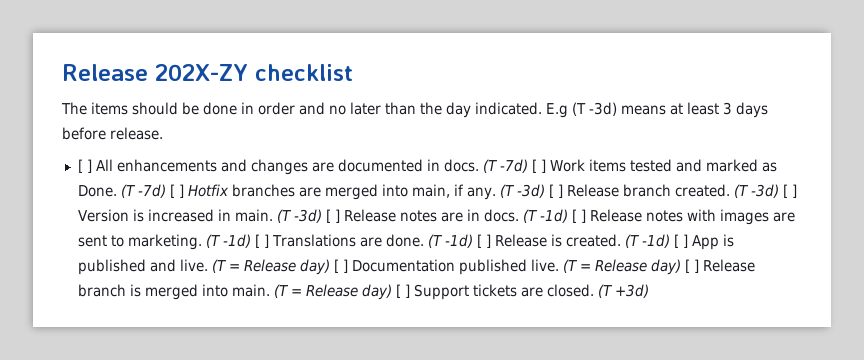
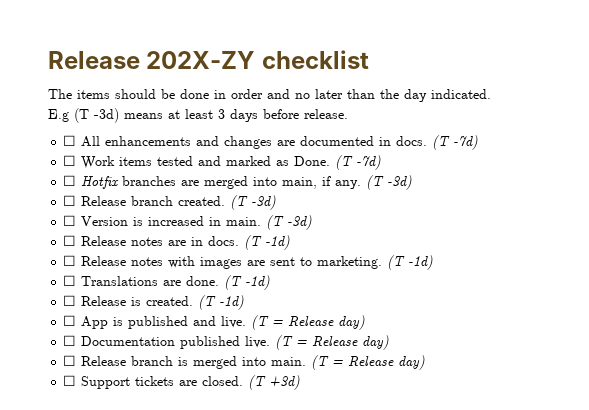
- [ ] All enhancements and changes are documented in docs. (T -7d) [ ] Work items tested and marked as Done. (T -7d) [ ] Hotfix branches are merged into main, if any. (T -3d) [ ] Release branch created. (T -3d) [ ] Version is increased in main. (T -3d) [ ] Release notes are in docs. (T -1d) [ ] Release notes with images are sent to marketing. (T -1d) [ ] Translations are done. (T -1d) [ ] Release is created. (T -1d) [ ] App is published and live. (T = Release day) [ ] Documentation published live. (T = Release day) [ ] Release branch is merged into main. (T = Release day) [ ] Support tickets are closed.
+ ☐ All enhancements and changes are documented in docs. (T -7d)
+ ☐ Work items tested and marked as Done. (T -7d)
+ ☐ Hotfix branches are merged into main, if any. (T -3d)
+ ☐ Release branch created. (T -3d)
+ ☐ Version is increased in main. (T -3d)
+ ☐ Release notes are in docs. (T -1d)
+ ☐ Release notes with images are sent to marketing. (T -1d)
+ ☐ Translations are done. (T -1d)
+ ☐ Release is created. (T -1d)
+ ☐ App is published and live. (T = Release day)
+ ☐ Documentation published live. (T = Release day)
+ ☐ Release branch is merged into main. (T = Release day)
+ ☐ Support tickets are closed.

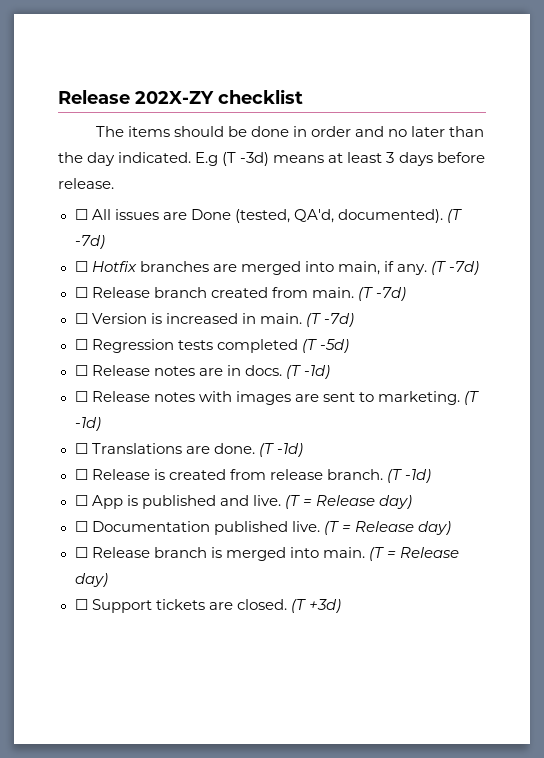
- ☐ All enhancements and changes are documented in docs. (T -7d)
- ☐ Work items tested and marked as Done.
+ ☐ All issues are Done (tested, QA'd, documented).
- ☐ Hotfix branches are merged into main, if any. (T -3d)
- ☐ Release branch created. (T -3d)
+ ☐ Hotfix branches are merged into main, if any. (T -7d)
+ ☐ Release branch created from main. (T -7d)
- ☐ Version is increased in main. (T -3d)
+ ☐ Version is increased in main. (T -7d)
+ ☐ Regression tests completed (T -5d)
- ☐ Release is created.
+ ☐ Release is created from release branch.

